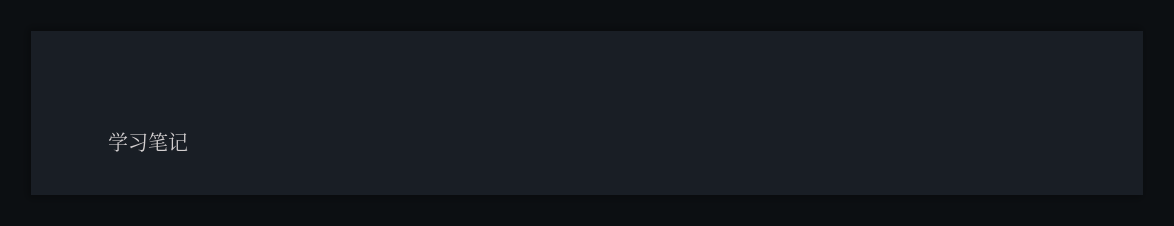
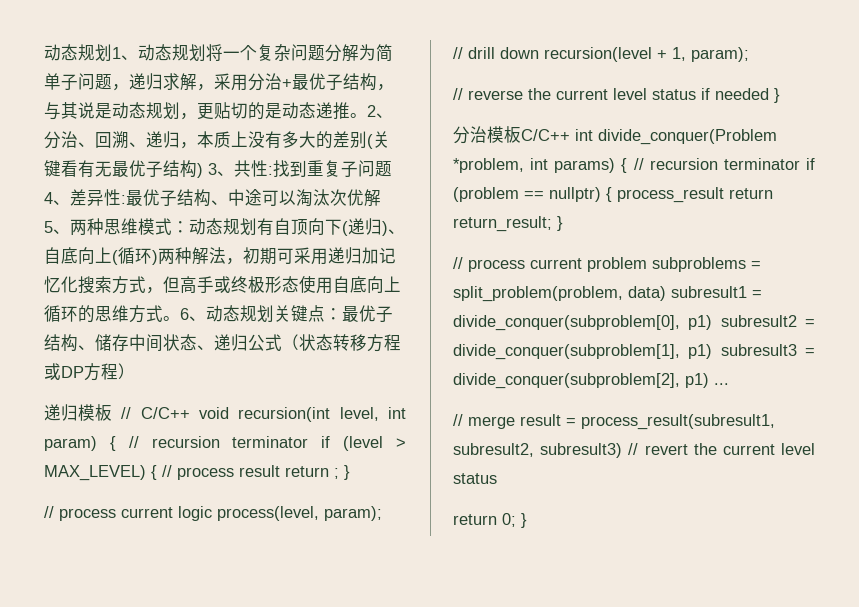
- 学习笔记
+ 动态规划1、动态规划将一个复杂问题分解为简单子问题，递归求解，采用分治+最优子结构，与其说是动态规划，更贴切的是动态递推。2、分治、回溯、递归，本质上没有多大的差别(关键看有无最优子结构) 3、共性:找到重复子问题4、差异性:最优子结构、中途可以淘汰次优解5、两种思维模式：动态规划有自顶向下(递归)、自底向上(循环)两种解法，初期可采用递归加记忆化搜索方式，但高手或终极形态使用自底向上循环的思维方式。6、动态规划关键点：最优子结构、储存中间状态、递归公式（状态转移方程或DP方程）
+ 递归模板 // C/C++ void recursion(int level, int param) { // recursion terminator if (level > MAX_LEVEL) { // process result return ; }
+ // process current logic process(level, param);
+ // drill down recursion(level + 1, param);
+ // reverse the current level status if needed }
+ 分治模板C/C++ int divide_conquer(Problem *problem, int params) { // recursion terminator if (problem == nullptr) { process_result return return_result; }
+ // process current problem subproblems = split_problem(problem, data) subresult1 = divide_conquer(subproblem[0], p1) subresult2 = divide_conquer(subproblem[1], p1) subresult3 = divide_conquer(subproblem[2], p1) ...
+ // merge result = process_result(subresult1, subresult2, subresult3) // revert the current level status
+ return 0; }

